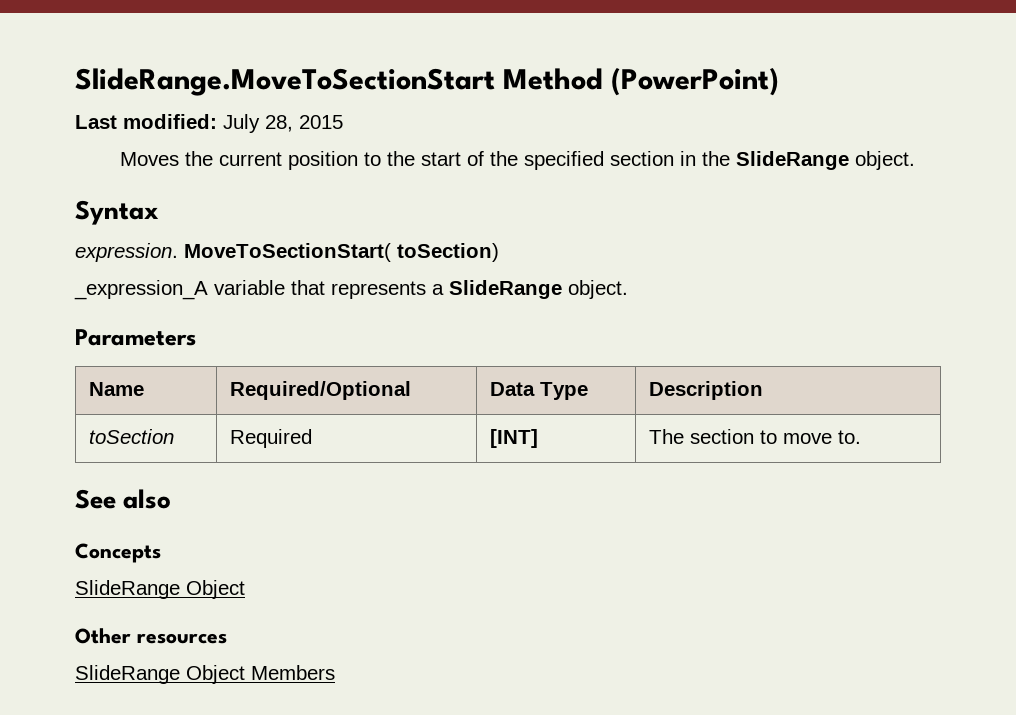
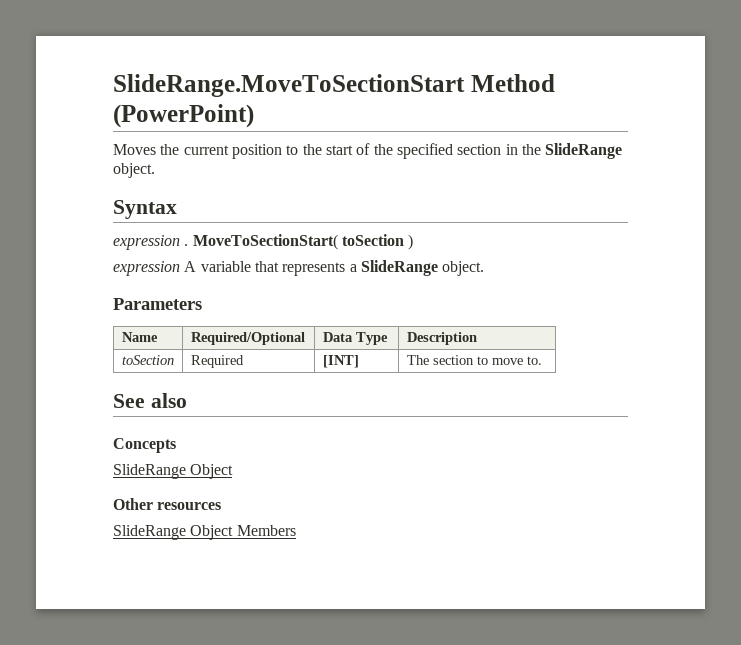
- Last modified: July 28, 2015
- expression. MoveToSectionStart( toSection)
- _expression_A variable that represents a SlideRange object.
+ expression . MoveToSectionStart( toSection )
+ expression A variable that represents a SlideRange object.

